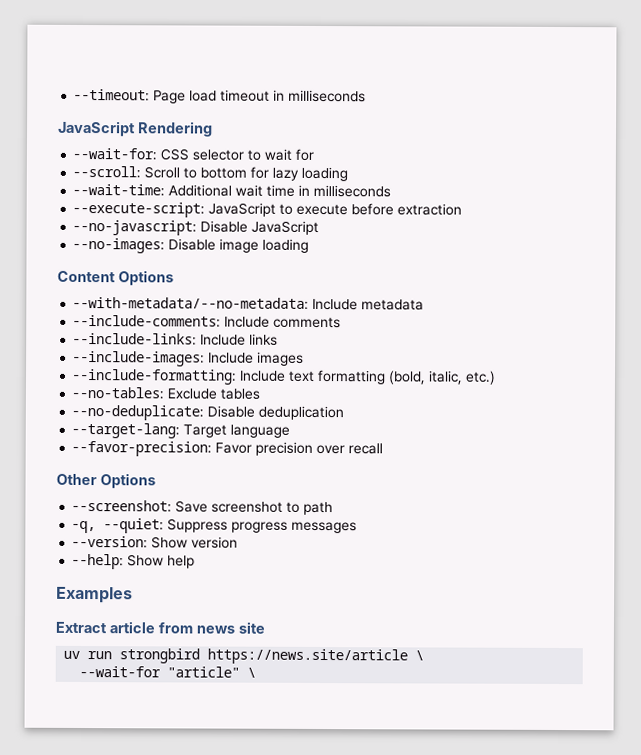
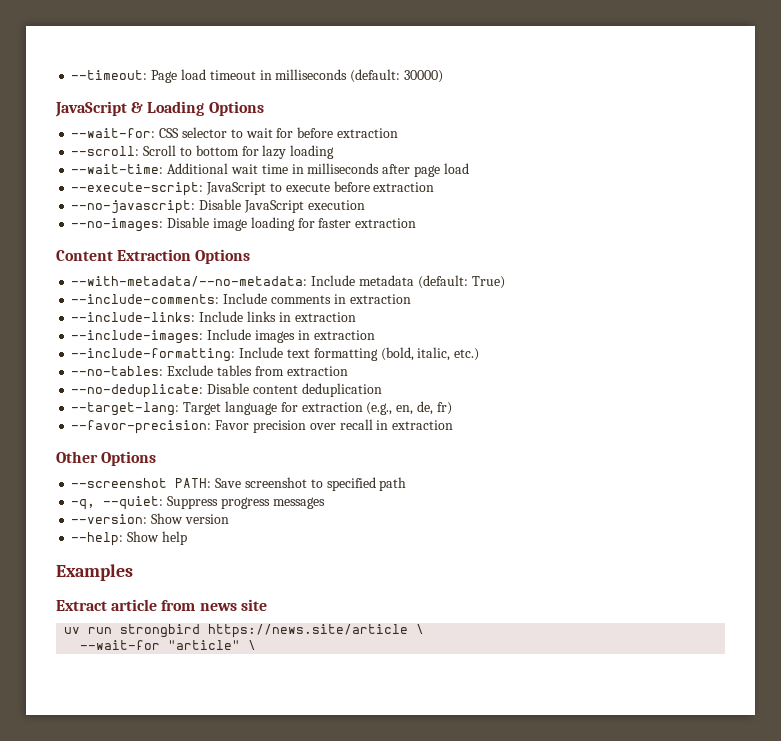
- --timeout: Page load timeout in milliseconds
- JavaScript Rendering
+ --timeout: Page load timeout in milliseconds (default: 30000)
+ JavaScript & Loading Options
- --wait-for: CSS selector to wait for
+ --wait-for: CSS selector to wait for before extraction
- --wait-time: Additional wait time in milliseconds
+ --wait-time: Additional wait time in milliseconds after page load
- --no-javascript: Disable JavaScript
+ --no-javascript: Disable JavaScript execution
- --no-images: Disable image loading
+ --no-images: Disable image loading for faster extraction
- Content Options
+ Content Extraction Options
- --with-metadata/--no-metadata: Include metadata
+ --with-metadata/--no-metadata: Include metadata (default: True)
- --include-comments: Include comments
+ --include-comments: Include comments in extraction
- --include-links: Include links
+ --include-links: Include links in extraction
- --include-images: Include images
+ --include-images: Include images in extraction
- --no-tables: Exclude tables
+ --no-tables: Exclude tables from extraction
- --no-deduplicate: Disable deduplication
+ --no-deduplicate: Disable content deduplication
- --target-lang: Target language
+ --target-lang: Target language for extraction (e.g., en, de, fr)
- --favor-precision: Favor precision over recall
+ --favor-precision: Favor precision over recall in extraction
- --screenshot: Save screenshot to path
+ --screenshot PATH: Save screenshot to specified path

